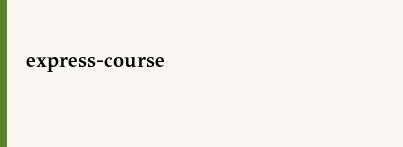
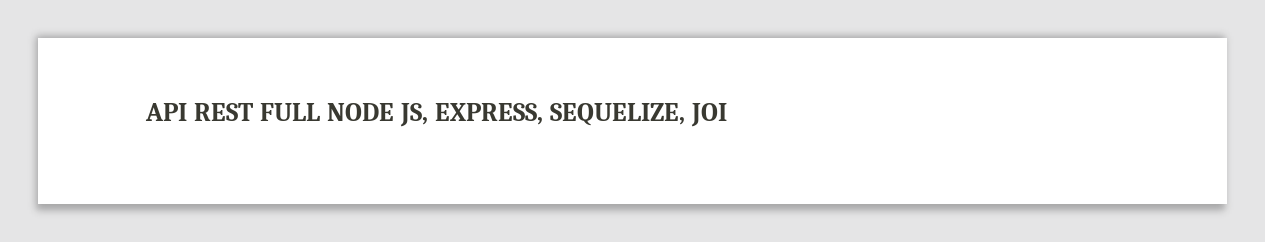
- express-course
+ API REST FULL NODE JS, EXPRESS, SEQUELIZE, JOI

